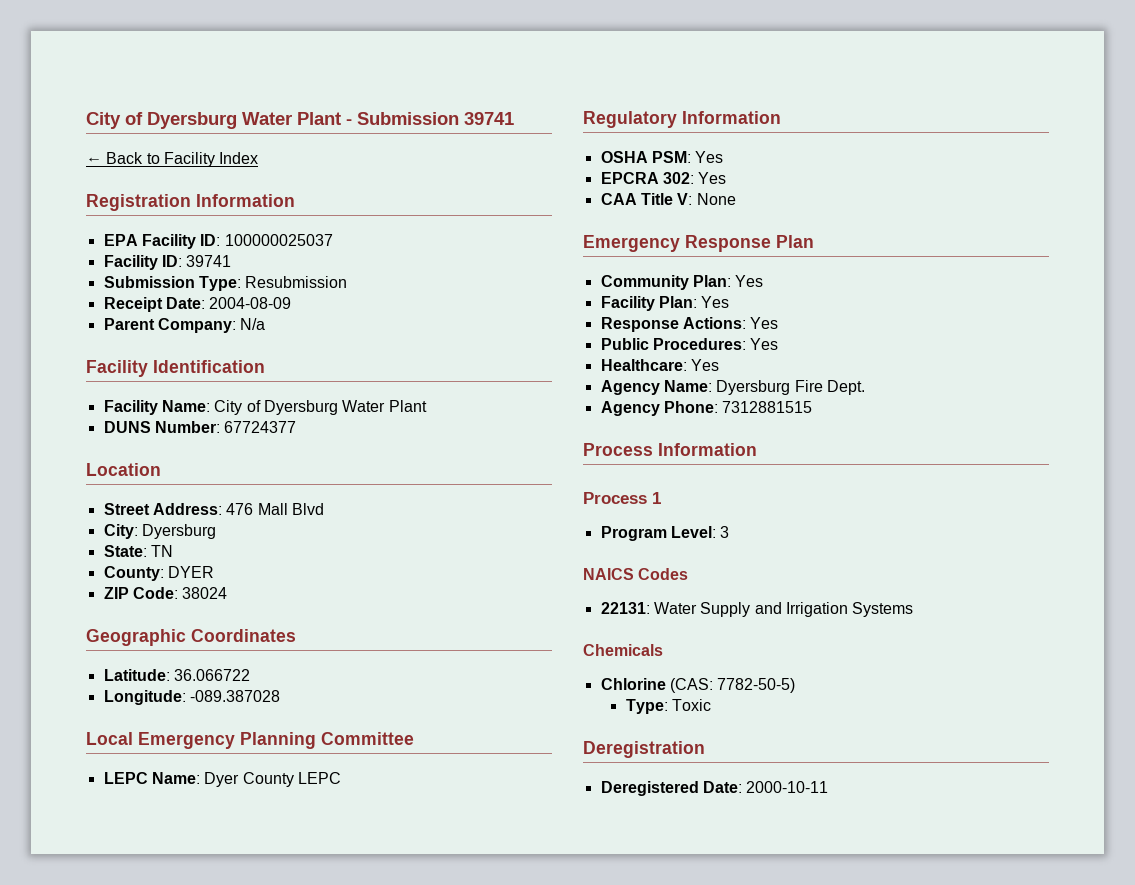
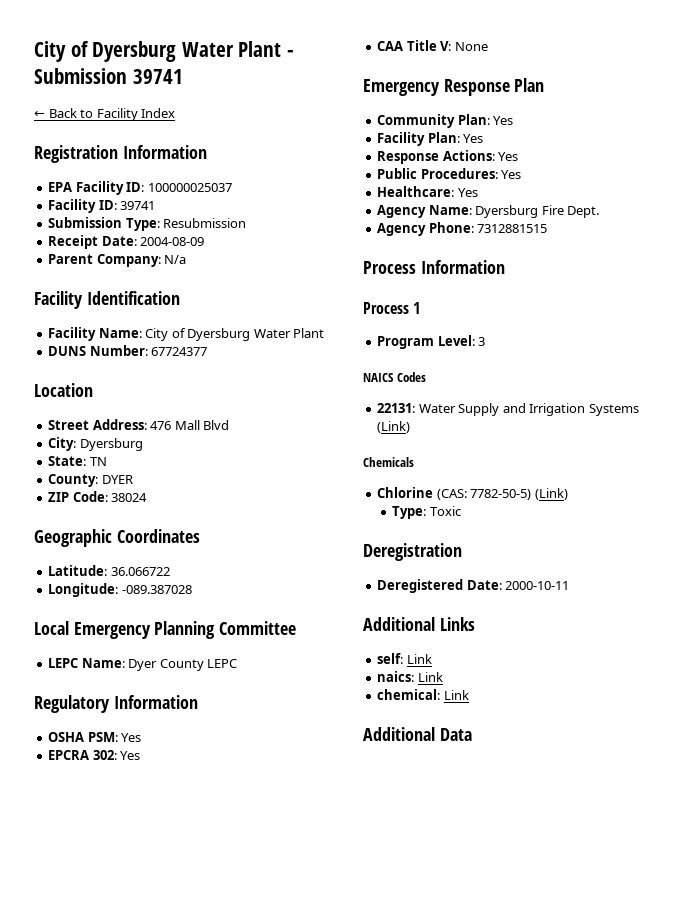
- 22131: Water Supply and Irrigation Systems
+ 22131: Water Supply and Irrigation Systems (Link)
- Chlorine (CAS: 7782-50-5)
+ Chlorine (CAS: 7782-50-5) (Link)
+ Additional Links
+ self: Link
+ naics: Link
+ chemical: Link
+ Additional Data

